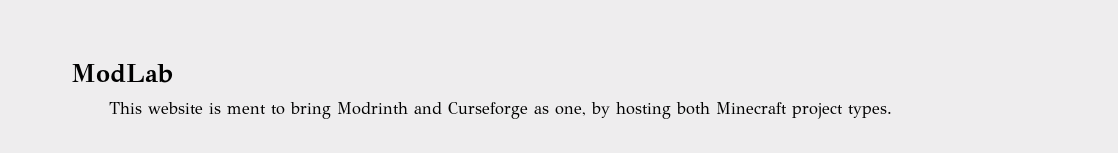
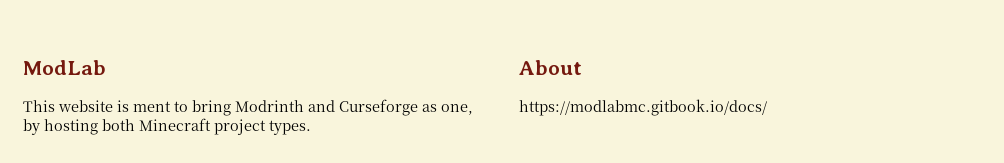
+ About
+ https://modlabmc.gitbook.io/docs/

